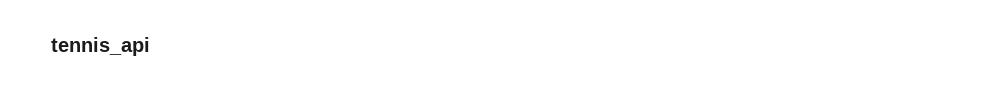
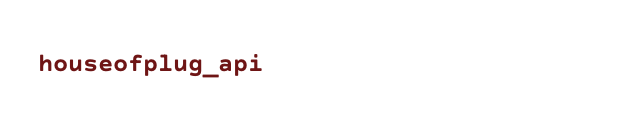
- tennis_api
+ houseofplug_api

